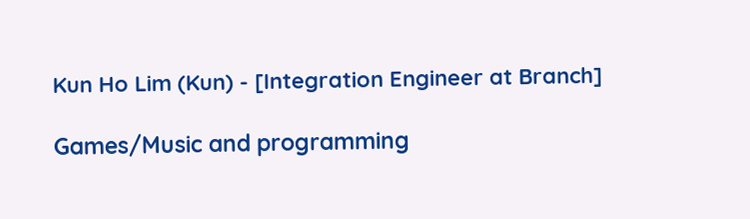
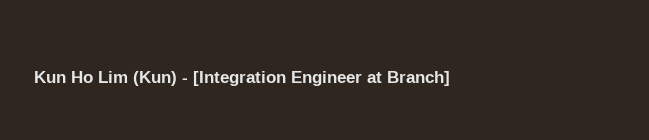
- Games/Music and programming

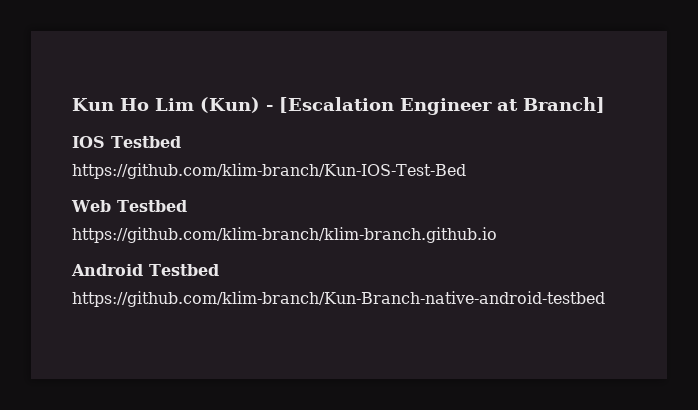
- Kun Ho Lim (Kun) - [Integration Engineer at Branch]
+ Kun Ho Lim (Kun) - [Escalation Engineer at Branch]
+ IOS Testbed
+ https://github.com/klim-branch/Kun-IOS-Test-Bed
+ Web Testbed
+ https://github.com/klim-branch/klim-branch.github.io
+ Android Testbed
+ https://github.com/klim-branch/Kun-Branch-native-android-testbed

